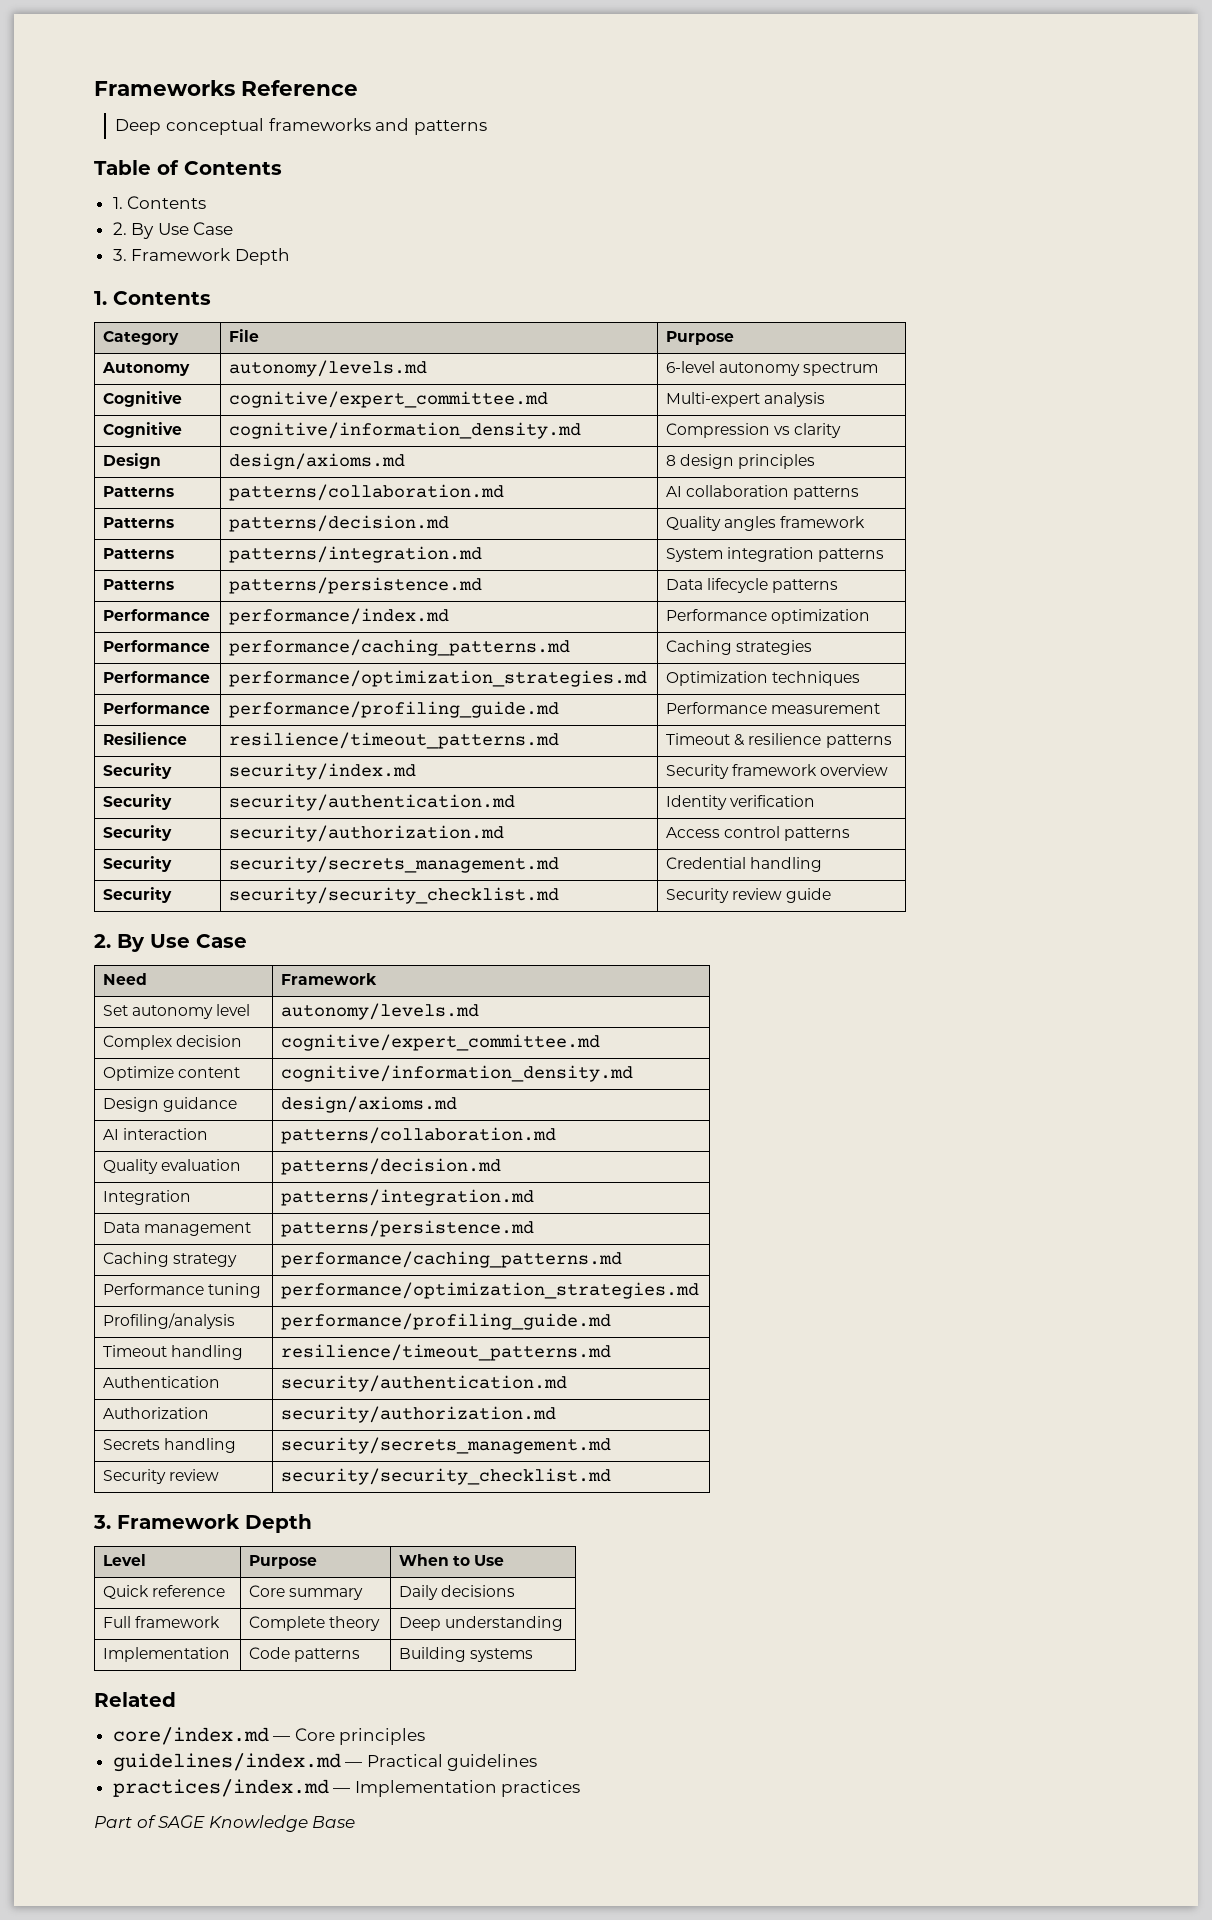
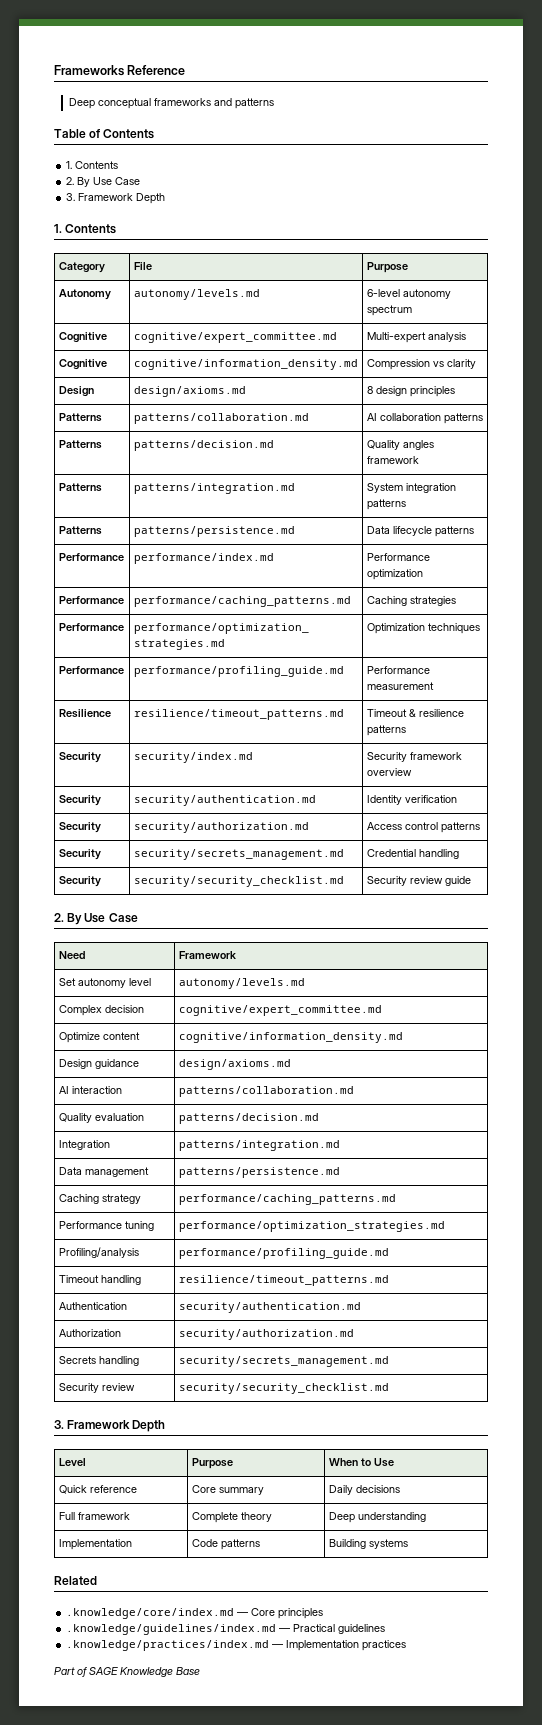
- core/index.md — Core principles
+ .knowledge/core/index.md — Core principles
- guidelines/index.md — Practical guidelines
+ .knowledge/guidelines/index.md — Practical guidelines
- practices/index.md — Implementation practices
+ .knowledge/practices/index.md — Implementation practices

